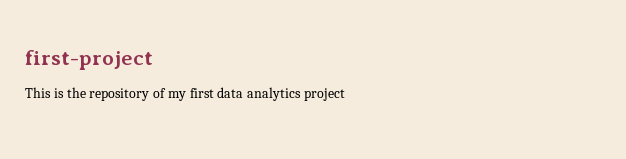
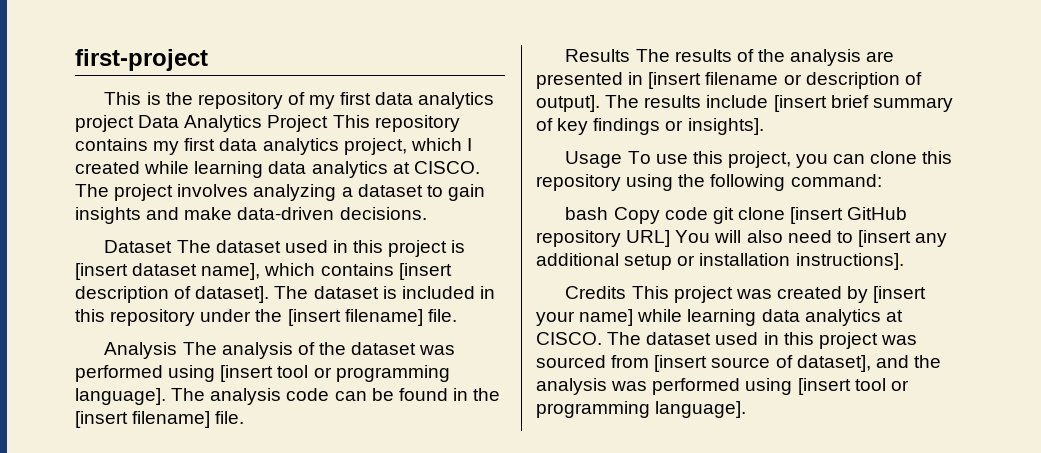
- This is the repository of my first data analytics project
+ This is the repository of my first data analytics project Data Analytics Project This repository contains my first data analytics project, which I created while learning data analytics at CISCO. The project involves analyzing a dataset to gain insights and make data-driven decisions.
+ Dataset The dataset used in this project is [insert dataset name], which contains [insert description of dataset]. The dataset is included in this repository under the [insert filename] file.
+ Analysis The analysis of the dataset was performed using [insert tool or programming language]. The analysis code can be found in the [insert filename] file.
+ Results The results of the analysis are presented in [insert filename or description of output]. The results include [insert brief summary of key findings or insights].
+ Usage To use this project, you can clone this repository using the following command:
+ bash Copy code git clone [insert GitHub repository URL] You will also need to [insert any additional setup or installation instructions].
+ Credits This project was created by [insert your name] while learning data analytics at CISCO. The dataset used in this project was sourced from [insert source of dataset], and the analysis was performed using [insert tool or programming language].

